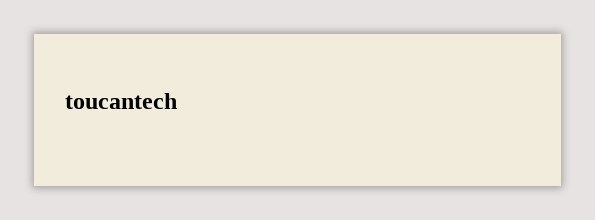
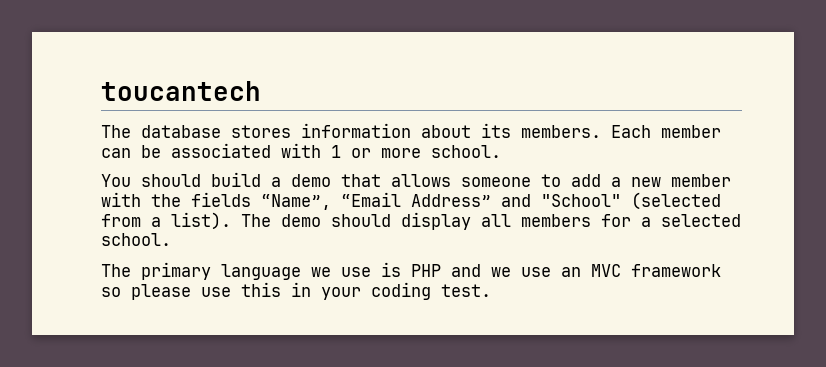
+ The database stores information about its members. Each member can be associated with 1 or more school.
+ You should build a demo that allows someone to add a new member with the fields “Name”, “Email Address” and "School" (selected from a list). The demo should display all members for a selected school.
+ The primary language we use is PHP and we use an MVC framework so please use this in your coding test.

